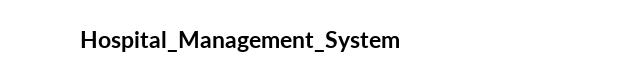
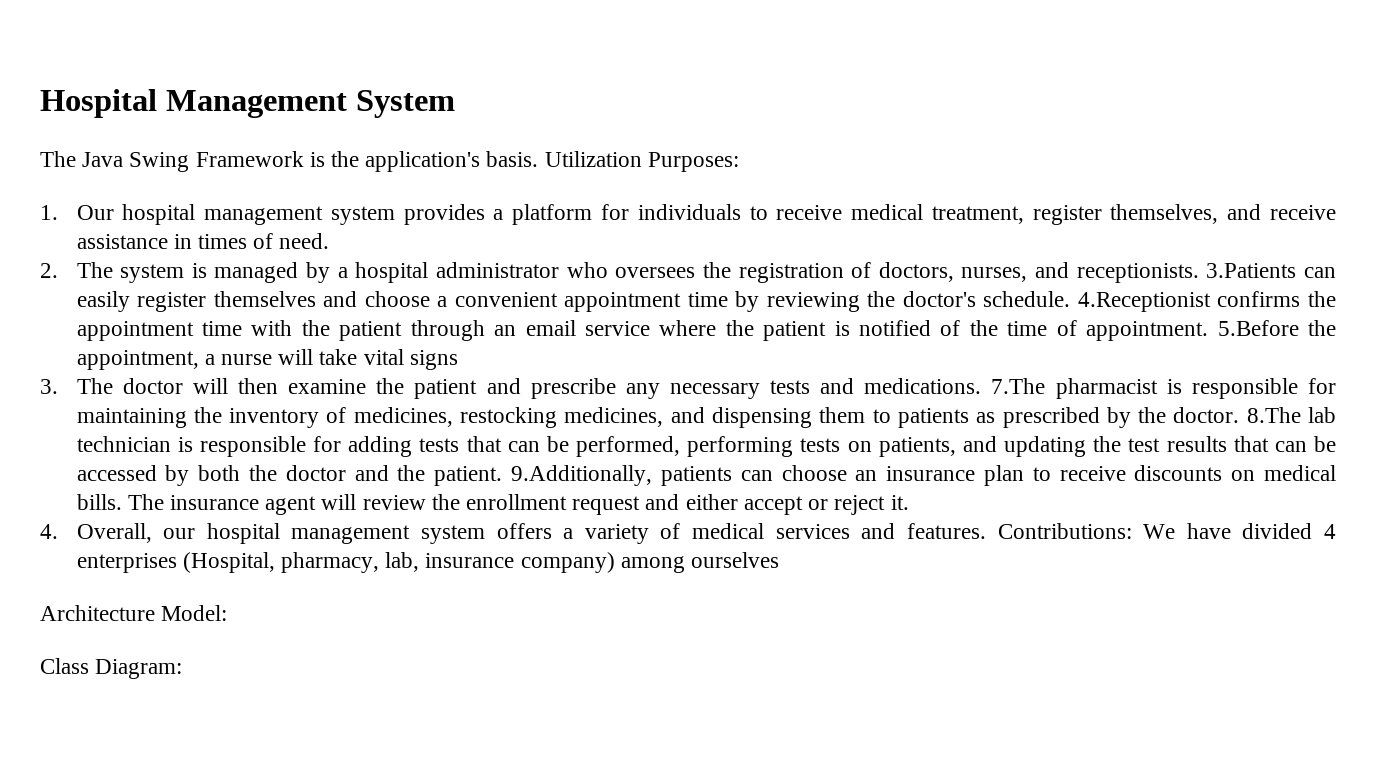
- Hospital_Management_System
+ Hospital Management System
+ The Java Swing Framework is the application's basis. Utilization Purposes:
+ 1. Our hospital management system provides a platform for individuals to receive medical treatment, register themselves, and receive assistance in times of need.
+ 2. The system is managed by a hospital administrator who oversees the registration of doctors, nurses, and receptionists. 3.Patients can easily register themselves and choose a convenient appointment time by reviewing the doctor's schedule. 4.Receptionist confirms the appointment time with the patient through an email service where the patient is notified of the time of appointment. 5.Before the appointment, a nurse will take vital signs
+ 3. The doctor will then examine the patient and prescribe any necessary tests and medications. 7.The pharmacist is responsible for maintaining the inventory of medicines, restocking medicines, and dispensing them to patients as prescribed by the doctor. 8.The lab technician is responsible for adding tests that can be performed, performing tests on patients, and updating the test results that can be accessed by both the doctor and the patient. 9.Additionally, patients can choose an insurance plan to receive discounts on medical bills. The insurance agent will review the enrollment request and either accept or reject it.
+ 4. Overall, our hospital management system offers a variety of medical services and features. Contributions: We have divided 4 enterprises (Hospital, pharmacy, lab, insurance company) among ourselves
+ Architecture Model:
+ Class Diagram:

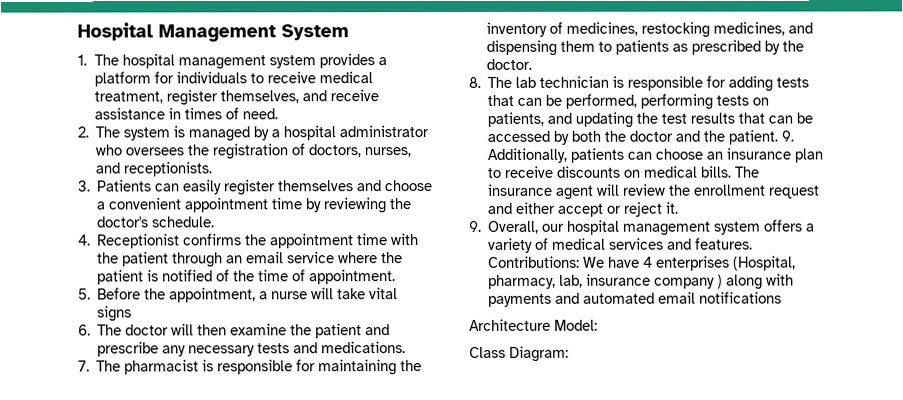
- The Java Swing Framework is the application's basis. Utilization Purposes:
- 1. Our hospital management system provides a platform for individuals to receive medical treatment, register themselves, and receive assistance in times of need.
+ 1. The hospital management system provides a platform for individuals to receive medical treatment, register themselves, and receive assistance in times of need.
- 2. The system is managed by a hospital administrator who oversees the registration of doctors, nurses, and receptionists. 3.Patients can easily register themselves and choose a convenient appointment time by reviewing the doctor's schedule. 4.Receptionist confirms the appointment time with the patient through an email service where the patient is notified of the time of appointment. 5.Before the appointment, a nurse will take vital signs
+ 2. The system is managed by a hospital administrator who oversees the registration of doctors, nurses, and receptionists.
+ 3. Patients can easily register themselves and choose a convenient appointment time by reviewing the doctor's schedule.
+ 4. Receptionist confirms the appointment time with the patient through an email service where the patient is notified of the time of appointment.
+ 5. Before the appointment, a nurse will take vital signs
- 3. The doctor will then examine the patient and prescribe any necessary tests and medications. 7.The pharmacist is responsible for maintaining the inventory of medicines, restocking medicines, and dispensing them to patients as prescribed by the doctor. 8.The lab technician is responsible for adding tests that can be performed, performing tests on patients, and updating the test results that can be accessed by both the doctor and the patient.
+ 6. The doctor will then examine the patient and prescribe any necessary tests and medications.
+ 7. The pharmacist is responsible for maintaining the inventory of medicines, restocking medicines, and dispensing them to patients as prescribed by the doctor.
+ 8. The lab technician is responsible for adding tests that can be performed, performing tests on patients, and updating the test results that can be accessed by both the doctor and the patient.
- 9.Additionally, patients can choose an insurance plan to receive discounts on medical bills.
+ 9. Additionally, patients can choose an insurance plan to receive discounts on medical bills.
- 4. Overall, our hospital management system offers a variety of medical services and features.
+ 9. Overall, our hospital management system offers a variety of medical services and features.
- Contributions: We have divided 4 enterprises (Hospital, pharmacy, lab, insurance company) among ourselves
+ Contributions: We have 4 enterprises (Hospital, pharmacy, lab, insurance company ) along with payments and automated email notifications

